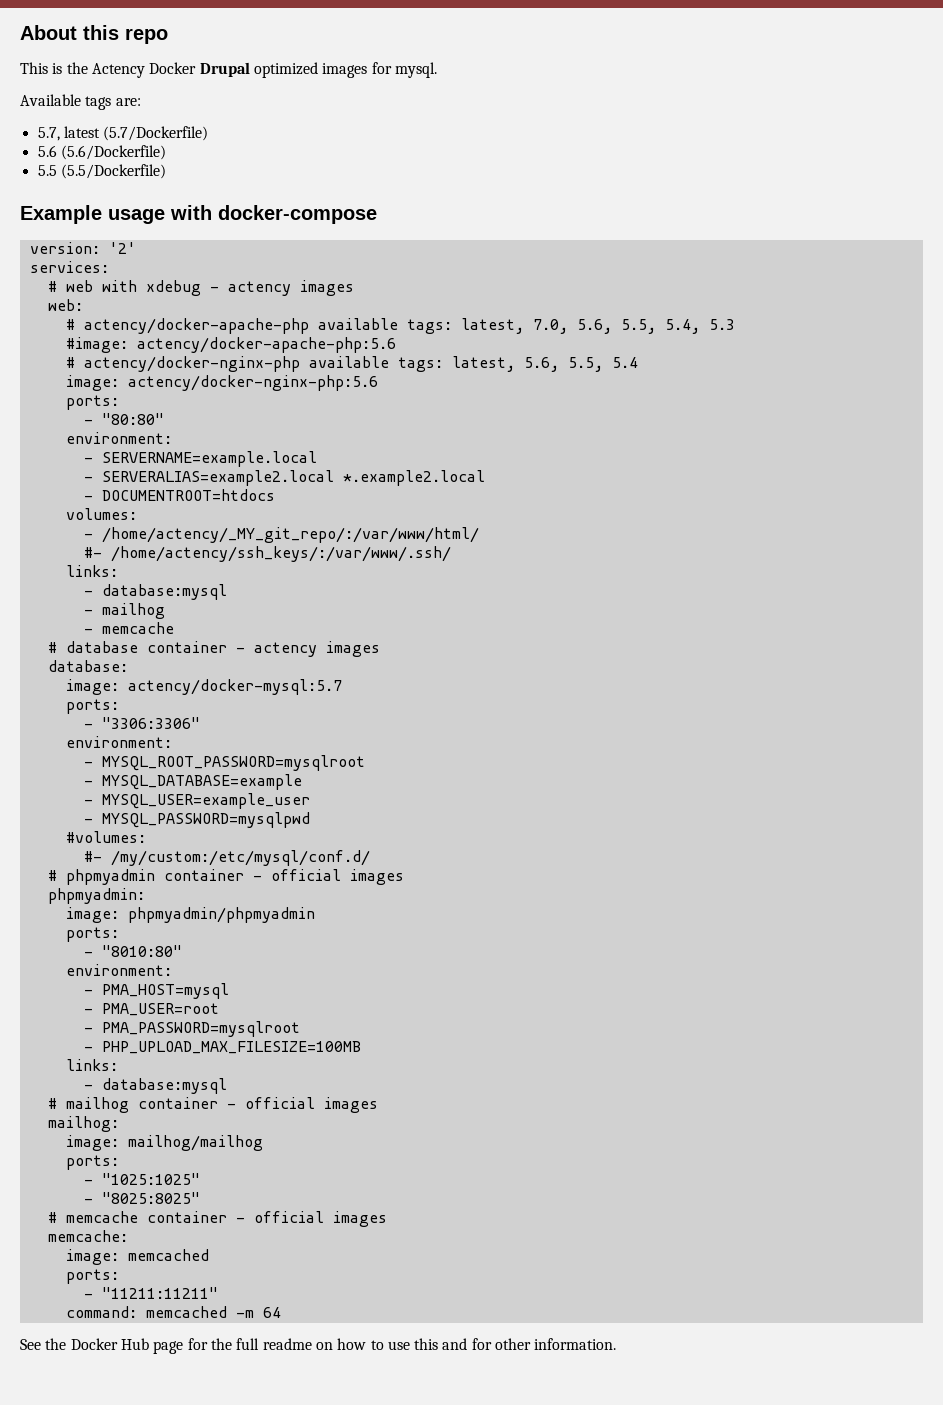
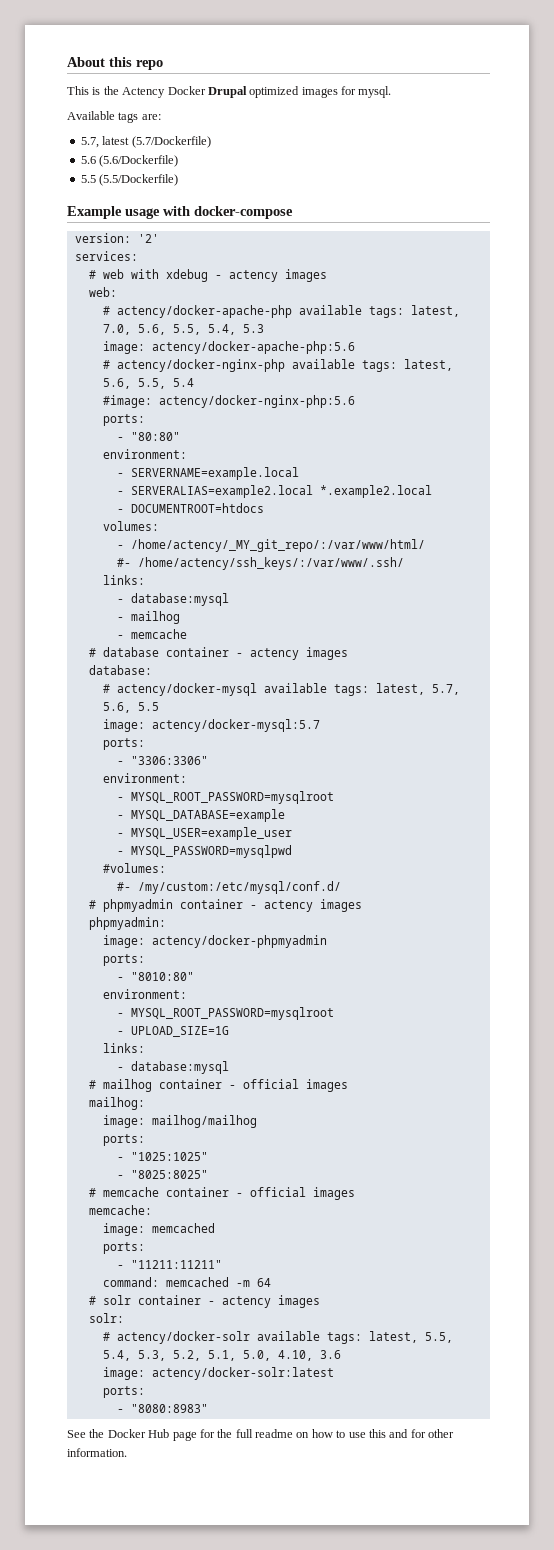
- #image: actency/docker-apache-php:5.6
+ image: actency/docker-apache-php:5.6
- image: actency/docker-nginx-php:5.6
+ #image: actency/docker-nginx-php:5.6
+ # actency/docker-mysql available tags: latest, 5.7, 5.6, 5.5
- # phpmyadmin container - official images
+ # phpmyadmin container - actency images
- image: phpmyadmin/phpmyadmin
+ image: actency/docker-phpmyadmin
  - "8010:80"
  environment:
- - PMA_HOST=mysql
- - PMA_USER=root
- - PMA_PASSWORD=mysqlroot
- - PHP_UPLOAD_MAX_FILESIZE=100MB
+ - MYSQL_ROOT_PASSWORD=mysqlroot
+ - UPLOAD_SIZE=1G
+ # solr container - actency images
+ solr:
+ # actency/docker-solr available tags: latest, 5.5, 5.4, 5.3, 5.2, 5.1, 5.0, 4.10, 3.6
+ image: actency/docker-solr:latest
+ ports:
+ - "8080:8983"

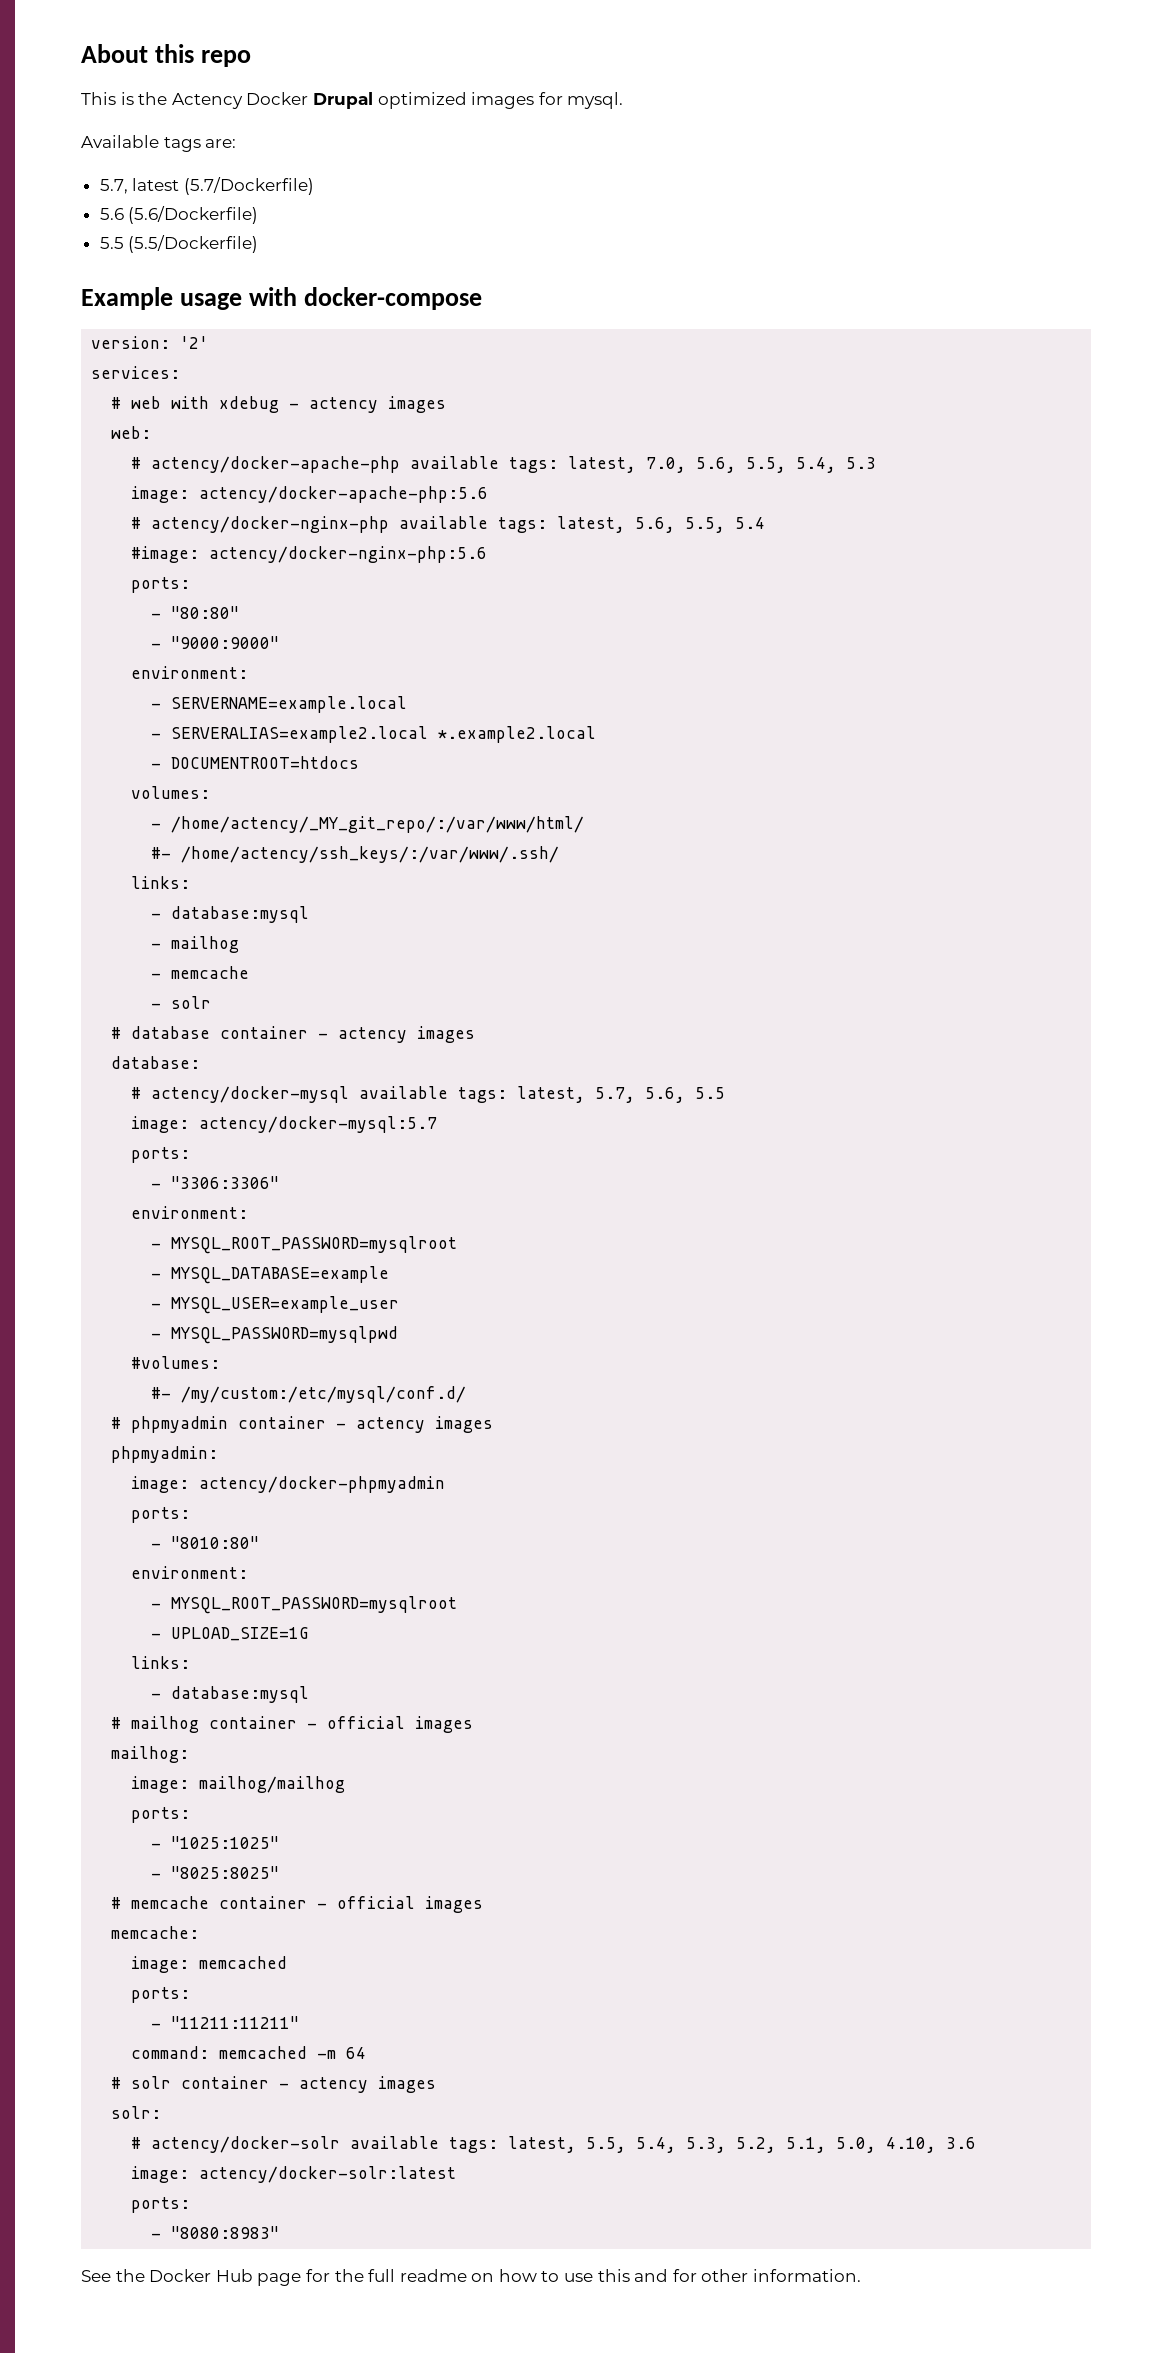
+ - "9000:9000"
+ - solr

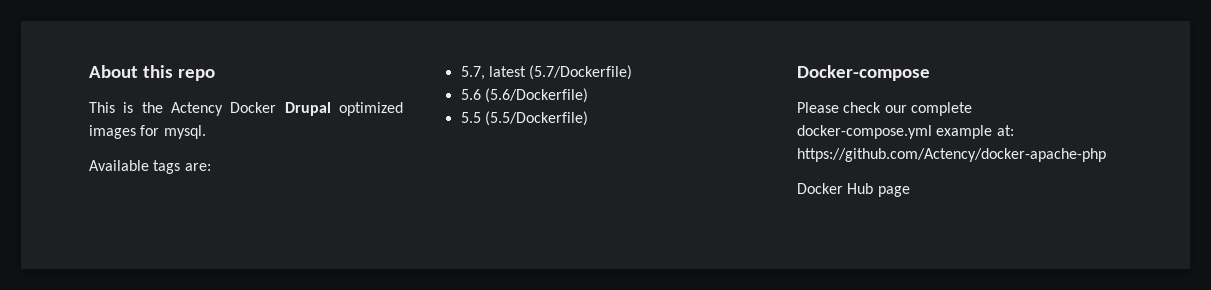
- Example usage with docker-compose
- version: '2'
- services:
- # web with xdebug - actency images
- web:
- # actency/docker-apache-php available tags: latest, 7.0, 5.6, 5.5, 5.4, 5.3
- image: actency/docker-apache-php:5.6
- # actency/docker-nginx-php available tags: latest, 5.6, 5.5, 5.4
- #image: actency/docker-nginx-php:5.6
- ports:
- - "80:80"
- - "9000:9000"
- environment:
- - SERVERNAME=example.local
- - SERVERALIAS=example2.local *.example2.local
- - DOCUMENTROOT=htdocs
- volumes:
- - /home/actency/_MY_git_repo/:/var/www/html/
- #- /home/actency/ssh_keys/:/var/www/.ssh/
- links:
- - database:mysql
- - mailhog
- - memcache
- - solr
- # database container - actency images
- database:
- # actency/docker-mysql available tags: latest, 5.7, 5.6, 5.5
- image: actency/docker-mysql:5.7
- ports:
- - "3306:3306"
- environment:
- - MYSQL_ROOT_PASSWORD=mysqlroot
- - MYSQL_DATABASE=example
- - MYSQL_USER=example_user
- - MYSQL_PASSWORD=mysqlpwd
- #volumes:
- #- /my/custom:/etc/mysql/conf.d/
- # phpmyadmin container - actency images
- phpmyadmin:
- image: actency/docker-phpmyadmin
- ports:
- - "8010:80"
- environment:
- - MYSQL_ROOT_PASSWORD=mysqlroot
- - UPLOAD_SIZE=1G
- links:
- - database:mysql
- # mailhog container - official images
- mailhog:
- image: mailhog/mailhog
- ports:
- - "1025:1025"
- - "8025:8025"
- # memcache container - official images
- memcache:
- image: memcached
- ports:
- - "11211:11211"
- command: memcached -m 64
- # solr container - actency images
- solr:
- # actency/docker-solr available tags: latest, 5.5, 5.4, 5.3, 5.2, 5.1, 5.0, 4.10, 3.6
- image: actency/docker-solr:latest
- ports:
- - "8080:8983"
- See the Docker Hub page for the full readme on how to use this and for other information.
+ Docker-compose
+ Please check our complete docker-compose.yml example at: https://github.com/Actency/docker-apache-php
+ Docker Hub page

